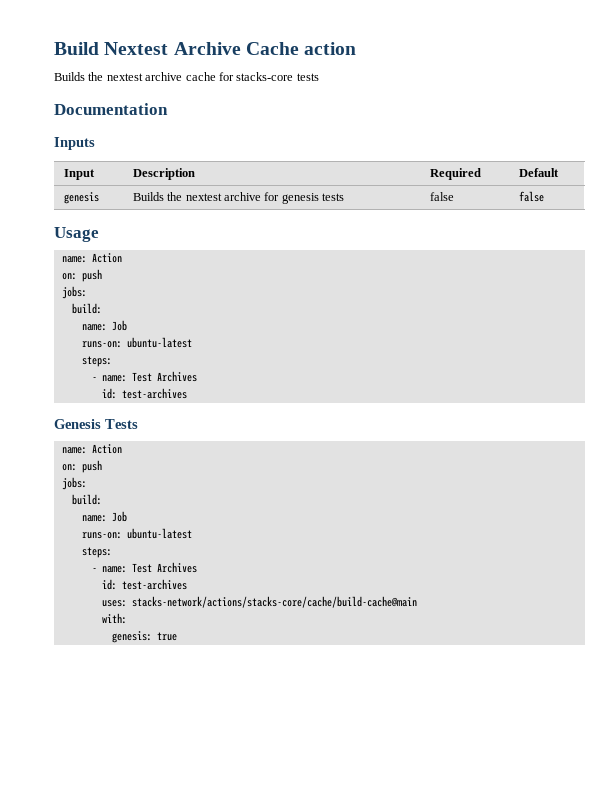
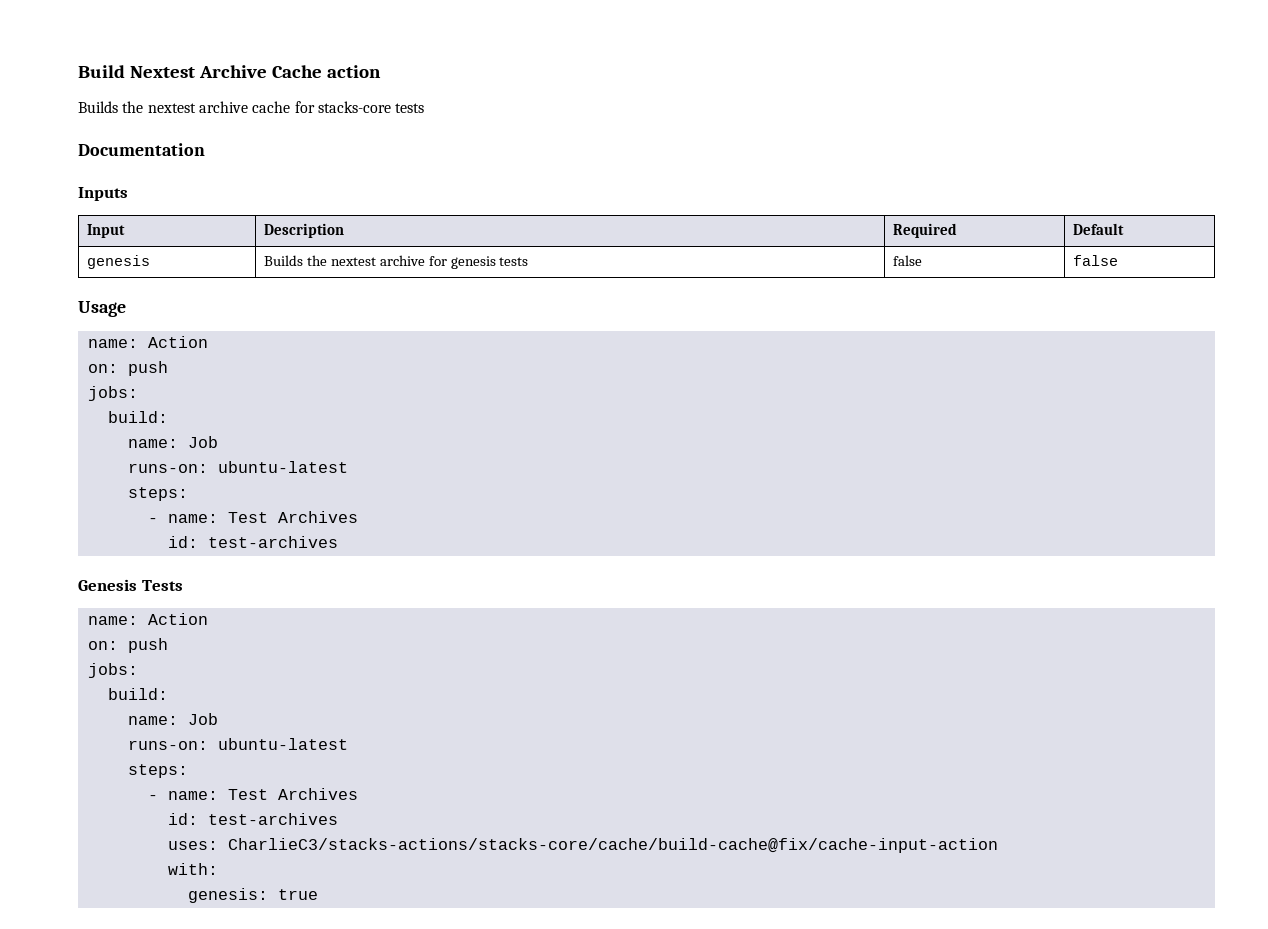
- uses: stacks-network/actions/stacks-core/cache/build-cache@main
+ uses: CharlieC3/stacks-actions/stacks-core/cache/build-cache@fix/cache-input-action

